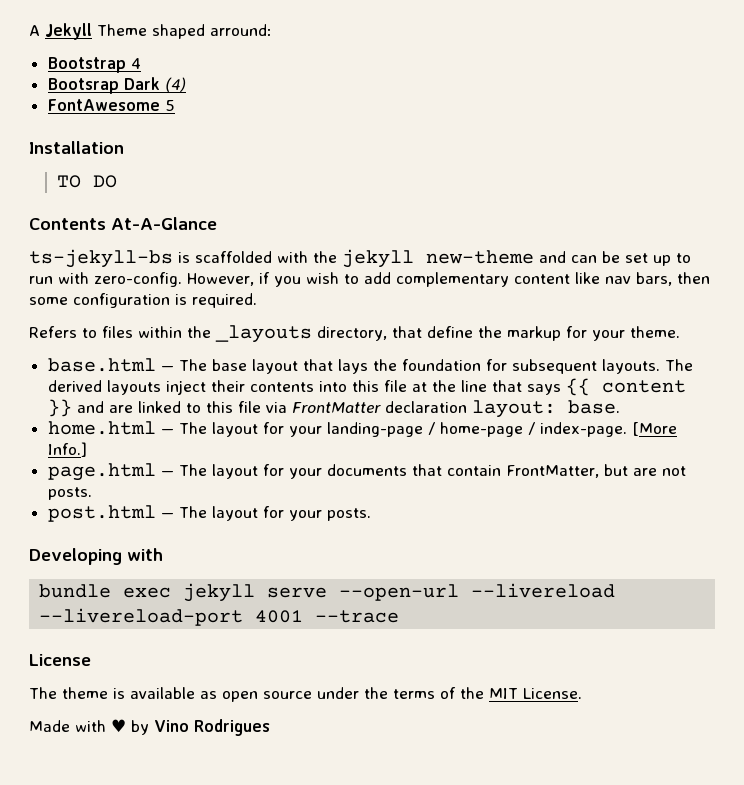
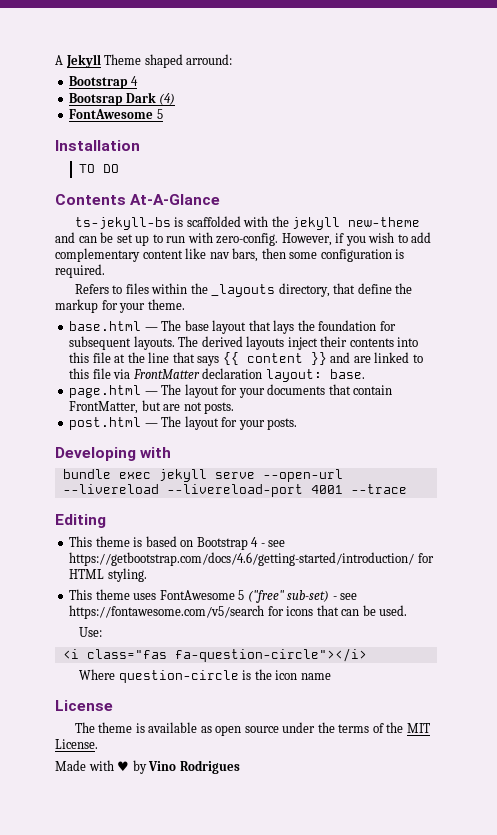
- home.html — The layout for your landing-page / home-page / index-page. [More Info.]
+ Editing
+ This theme is based on Bootstrap 4 - see https://getbootstrap.com/docs/4.6/getting-started/introduction/ for HTML styling.
+ This theme uses FontAwesome 5 ("free" sub-set) - see https://fontawesome.com/v5/search for icons that can be used.
+ Use:
+ <i class="fas fa-question-circle"></i>
+ Where question-circle is the icon name

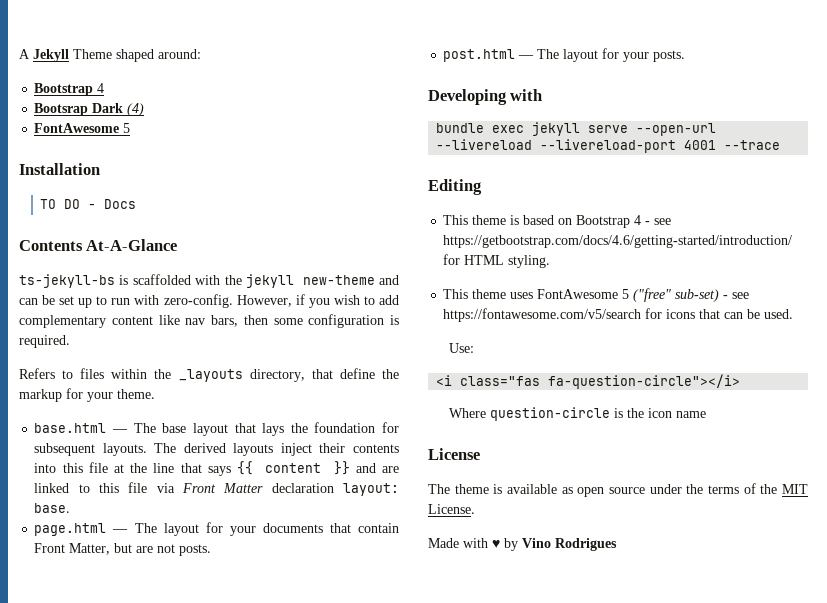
- A Jekyll Theme shaped arround:
+ A Jekyll Theme shaped around:
- TO DO
+ TO DO - Docs
- The derived layouts inject their contents into this file at the line that says {{ content }} and are linked to this file via FrontMatter declaration layout: base.
+ The derived layouts inject their contents into this file at the line that says {{ content }} and are linked to this file via Front Matter declaration layout: base.
- page.html — The layout for your documents that contain FrontMatter, but are not posts.
+ page.html — The layout for your documents that contain Front Matter, but are not posts.

